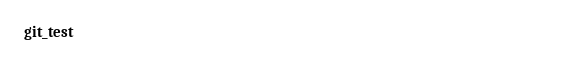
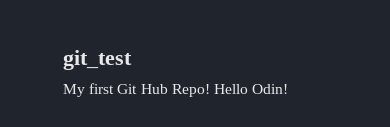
+ My first Git Hub Repo! Hello Odin!

